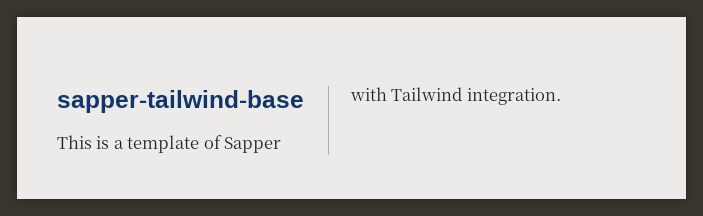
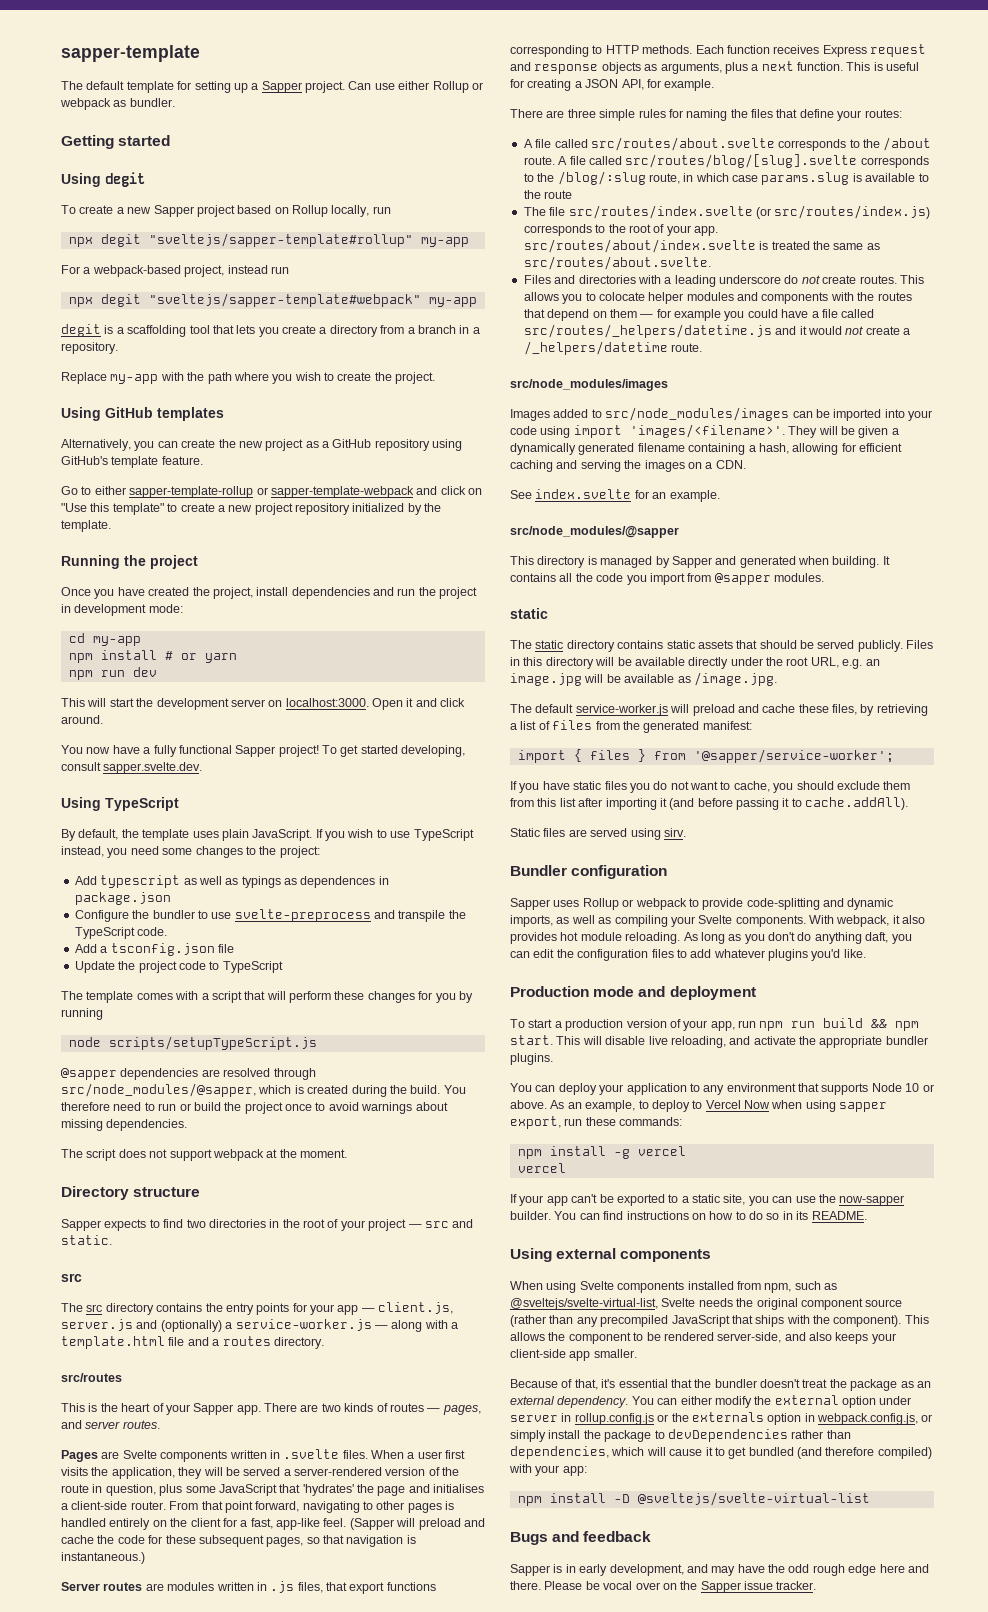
- sapper-tailwind-base
- This is a template of Sapper with Tailwind integration.
+ sapper-template
+ The default template for setting up a Sapper project. Can use either Rollup or webpack as bundler.
+ Getting started
+ Using degit
+ To create a new Sapper project based on Rollup locally, run
+ npx degit "sveltejs/sapper-template#rollup" my-app
+ For a webpack-based project, instead run
+ npx degit "sveltejs/sapper-template#webpack" my-app
+ degit is a scaffolding tool that lets you create a directory from a branch in a repository.
+ Replace my-app with the path where you wish to create the project.
+ Using GitHub templates
+ Alternatively, you can create the new project as a GitHub repository using GitHub's template feature.
+ Go to either sapper-template-rollup or sapper-template-webpack and click on "Use this template" to create a new project repository initialized by the template.
+ Running the project
+ Once you have created the project, install dependencies and run the project in development mode:
+ cd my-app
+ npm install # or yarn
+ npm run dev
+ This will start the development server on localhost:3000. Open it and click around.
+ You now have a fully functional Sapper project! To get started developing, consult sapper.svelte.dev.
+ Using TypeScript
+ By default, the template uses plain JavaScript. If you wish to use TypeScript instead, you need some changes to the project:
+ Add typescript as well as typings as dependences in package.json
+ Configure the bundler to use svelte-preprocess and transpile the TypeScript code.
+ Add a tsconfig.json file
+ Update the project code to TypeScript
+ The template comes with a script that will perform these changes for you by running
+ node scripts/setupTypeScript.js
+ @sapper dependencies are resolved through src/node_modules/@sapper, which is created during the build. You therefore need to run or build the project once to avoid warnings about missing dependencies.
+ The script does not support webpack at the moment.
+ Directory structure
+ Sapper expects to find two directories in the root of your project — src and static.
+ src
+ The src directory contains the entry points for your app — client.js, server.js and (optionally) a service-worker.js — along with a template.html file and a routes directory.
+ src/routes
+ This is the heart of your Sapper app. There are two kinds of routes — pages, and server routes.
+ Pages are Svelte components written in .svelte files. When a user first visits the application, they will be served a server-rendered version of the route in question, plus some JavaScript that 'hydrates' the page and initialises a client-side router. From that point forward, navigating to other pages is handled entirely on the client for a fast, app-like feel. (Sapper will preload and cache the code for these subsequent pages, so that navigation is instantaneous.)
+ Server routes are modules written in .js files, that export functions corresponding to HTTP methods. Each function receives Express request and response objects as arguments, plus a next function. This is useful for creating a JSON API, for example.
+ There are three simple rules for naming the files that define your routes:
+ A file called src/routes/about.svelte corresponds to the /about route. A file called src/routes/blog/[slug].svelte corresponds to the /blog/:slug route, in which case params.slug is available to the route
+ The file src/routes/index.svelte (or src/routes/index.js) corresponds to the root of your app. src/routes/about/index.svelte is treated the same as src/routes/about.svelte.
+ Files and directories with a leading underscore do not create routes. This allows you to colocate helper modules and components with the routes that depend on them — for example you could have a file called src/routes/_helpers/datetime.js and it would not create a /_helpers/datetime route.
+ src/node_modules/images
+ Images added to src/node_modules/images can be imported into your code using import 'images/<filename>'. They will be given a dynamically generated filename containing a hash, allowing for efficient caching and serving the images on a CDN.
+ See index.svelte for an example.
+ src/node_modules/@sapper
+ This directory is managed by Sapper and generated when building. It contains all the code you import from @sapper modules.
+ static
+ The static directory contains static assets that should be served publicly. Files in this directory will be available directly under the root URL, e.g. an image.jpg will be available as /image.jpg.
+ The default service-worker.js will preload and cache these files, by retrieving a list of files from the generated manifest:
+ import { files } from '@sapper/service-worker';
+ If you have static files you do not want to cache, you should exclude them from this list after importing it (and before passing it to cache.addAll).
+ Static files are served using sirv.
+ Bundler configuration
+ Sapper uses Rollup or webpack to provide code-splitting and dynamic imports, as well as compiling your Svelte components. With webpack, it also provides hot module reloading. As long as you don't do anything daft, you can edit the configuration files to add whatever plugins you'd like.
+ Production mode and deployment
+ To start a production version of your app, run npm run build && npm start. This will disable live reloading, and activate the appropriate bundler plugins.
+ You can deploy your application to any environment that supports Node 10 or above. As an example, to deploy to Vercel Now when using sapper export, run these commands:
+ npm install -g vercel
+ vercel
+ If your app can't be exported to a static site, you can use the now-sapper builder. You can find instructions on how to do so in its README.
+ Using external components
+ When using Svelte components installed from npm, such as @sveltejs/svelte-virtual-list, Svelte needs the original component source (rather than any precompiled JavaScript that ships with the component). This allows the component to be rendered server-side, and also keeps your client-side app smaller.
+ Because of that, it's essential that the bundler doesn't treat the package as an external dependency. You can either modify the external option under server in rollup.config.js or the externals option in webpack.config.js, or simply install the package to devDependencies rather than dependencies, which will cause it to get bundled (and therefore compiled) with your app:
+ npm install -D @sveltejs/svelte-virtual-list
+ Bugs and feedback
+ Sapper is in early development, and may have the odd rough edge here and there. Please be vocal over on the Sapper issue tracker.

